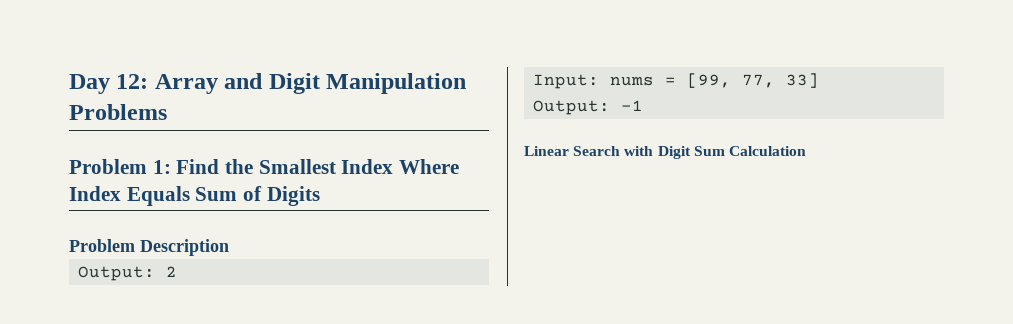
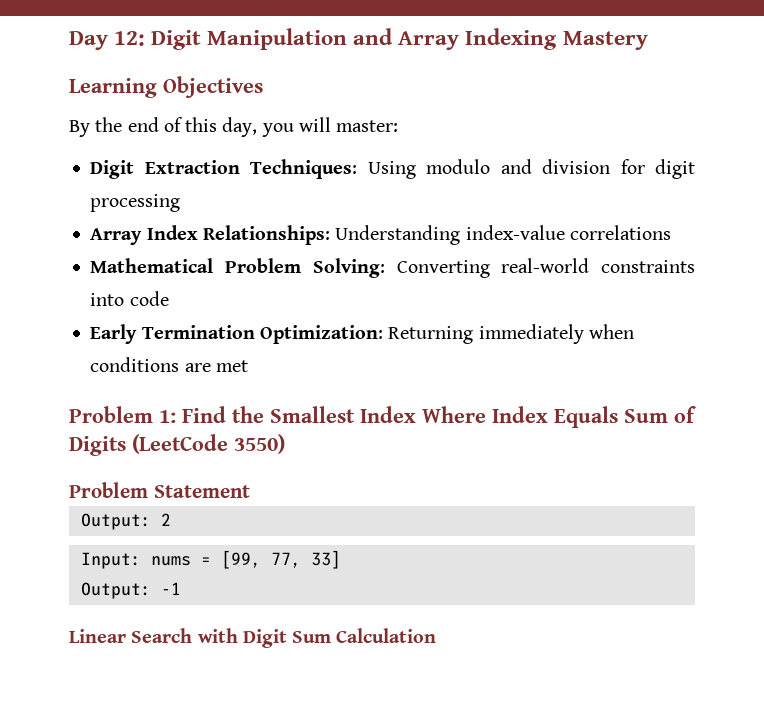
- Day 12: Array and Digit Manipulation Problems
+ Day 12: Digit Manipulation and Array Indexing Mastery
+ Learning Objectives
+ By the end of this day, you will master:
+ Digit Extraction Techniques: Using modulo and division for digit processing
+ Array Index Relationships: Understanding index-value correlations
+ Mathematical Problem Solving: Converting real-world constraints into code
+ Early Termination Optimization: Returning immediately when conditions are met
- Problem 1: Find the Smallest Index Where Index Equals Sum of Digits
- Problem Description
+ Problem 1: Find the Smallest Index Where Index Equals Sum of Digits (LeetCode 3550)
+ Problem Statement

